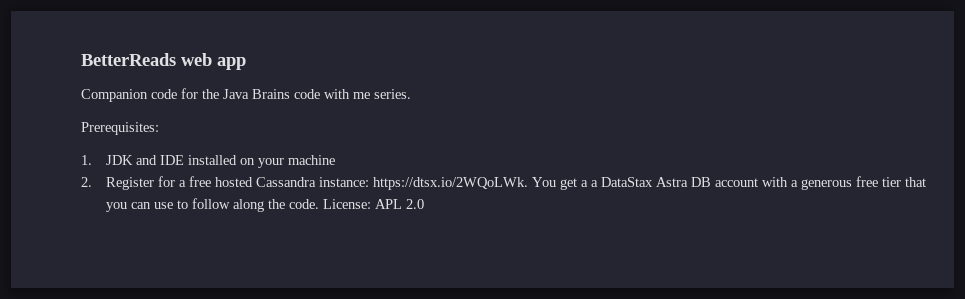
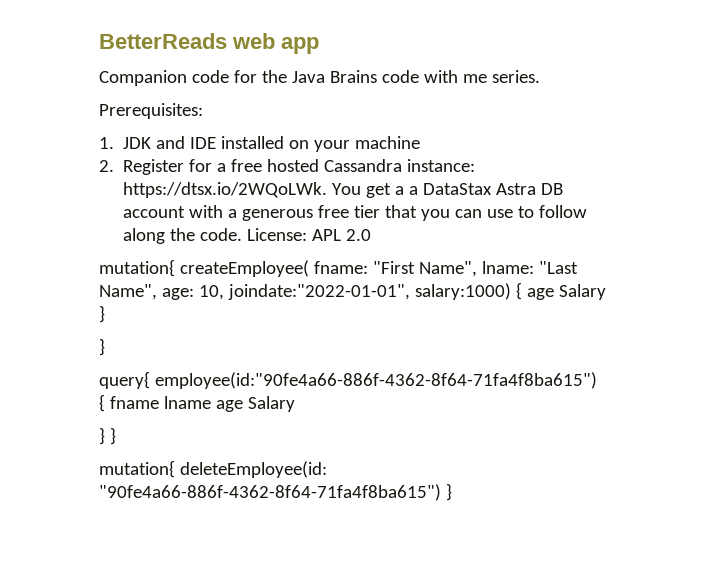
+ mutation{ createEmployee( fname: "First Name", lname: "Last Name", age: 10, joindate:"2022-01-01", salary:1000) { age Salary }
+ }
+ query{ employee(id:"90fe4a66-886f-4362-8f64-71fa4f8ba615") { fname lname age Salary
+ } }
+ mutation{ deleteEmployee(id: "90fe4a66-886f-4362-8f64-71fa4f8ba615") }

